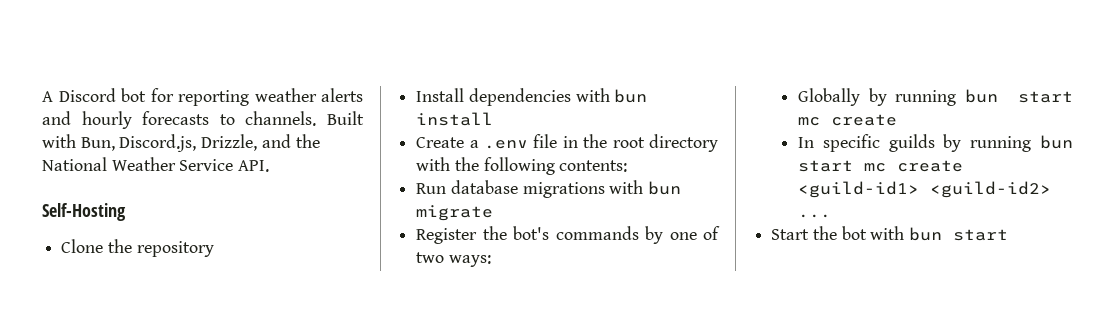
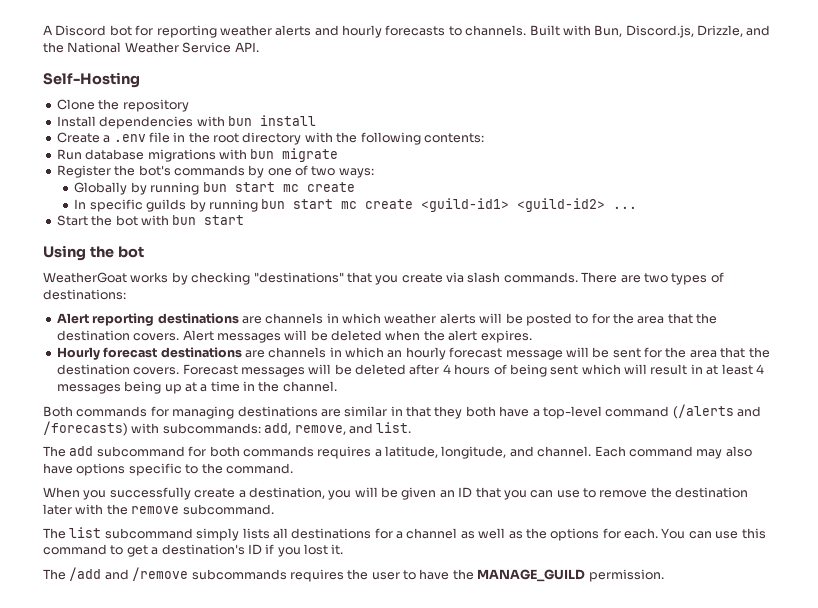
+ Using the bot
+ WeatherGoat works by checking "destinations" that you create via slash commands. There are two types of destinations:
+ Alert reporting destinations are channels in which weather alerts will be posted to for the area that the destination covers. Alert messages will be deleted when the alert expires.
+ Hourly forecast destinations are channels in which an hourly forecast message will be sent for the area that the destination covers. Forecast messages will be deleted after 4 hours of being sent which will result in at least 4 messages being up at a time in the channel.
+ Both commands for managing destinations are similar in that they both have a top-level command (/alerts and /forecasts) with subcommands: add, remove, and list.
+ The add subcommand for both commands requires a latitude, longitude, and channel. Each command may also have options specific to the command.
+ When you successfully create a destination, you will be given an ID that you can use to remove the destination later with the remove subcommand.
+ The list subcommand simply lists all destinations for a channel as well as the options for each. You can use this command to get a destination's ID if you lost it.
+ The /add and /remove subcommands requires the user to have the MANAGE_GUILD permission.

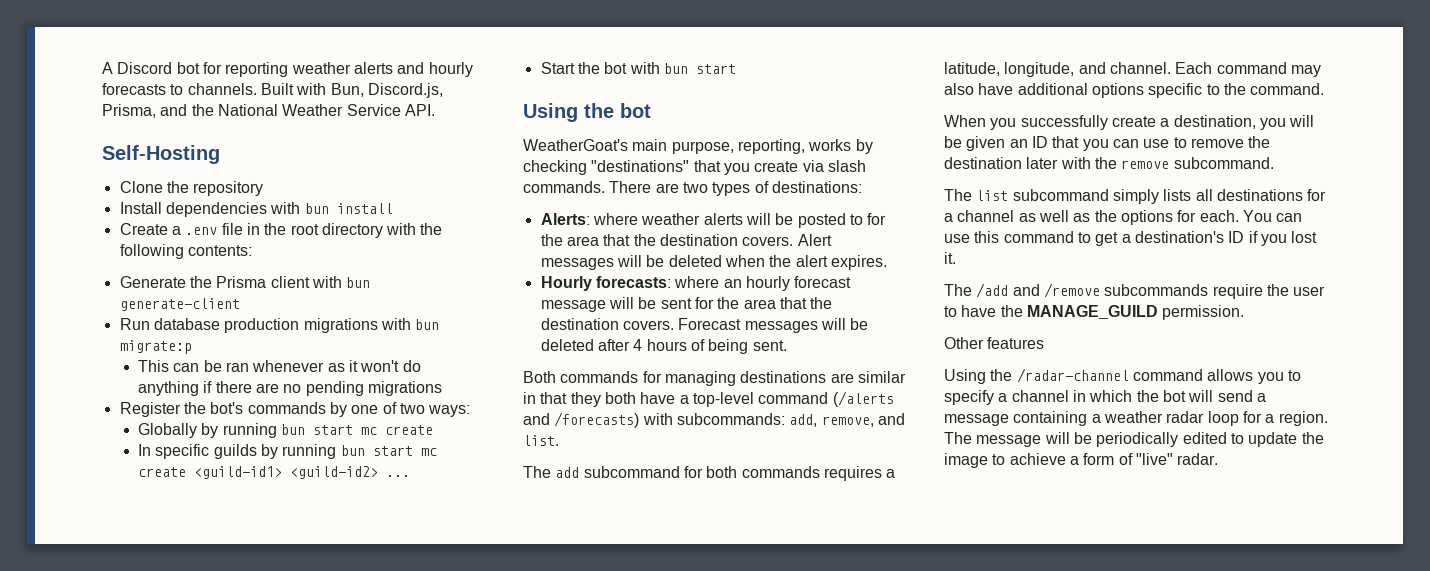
- Built with Bun, Discord.js, Drizzle, and the National Weather Service API.
+ Built with Bun, Discord.js, Prisma, and the National Weather Service API.
+ Generate the Prisma client with bun generate-client
- Run database migrations with bun migrate
+ Run database production migrations with bun migrate:p
+ This can be ran whenever as it won't do anything if there are no pending migrations
- WeatherGoat works by checking "destinations" that you create via slash commands.
+ WeatherGoat's main purpose, reporting, works by checking "destinations" that you create via slash commands.
- Alert reporting destinations are channels in which weather alerts will be posted to for the area that the destination covers.
+ Alerts: where weather alerts will be posted to for the area that the destination covers.
- Hourly forecast destinations are channels in which an hourly forecast message will be sent for the area that the destination covers.
+ Hourly forecasts: where an hourly forecast message will be sent for the area that the destination covers.
- Forecast messages will be deleted after 4 hours of being sent which will result in at least 4 messages being up at a time in the channel.
+ Forecast messages will be deleted after 4 hours of being sent.
- Each command may also have options specific to the command.
+ Each command may also have additional options specific to the command.
- The /add and /remove subcommands requires the user to have the MANAGE_GUILD permission.
+ The /add and /remove subcommands require the user to have the MANAGE_GUILD permission.
+ Other features
+ Using the /radar-channel command allows you to specify a channel in which the bot will send a message containing a weather radar loop for a region. The message will be periodically edited to update the image to achieve a form of "live" radar.

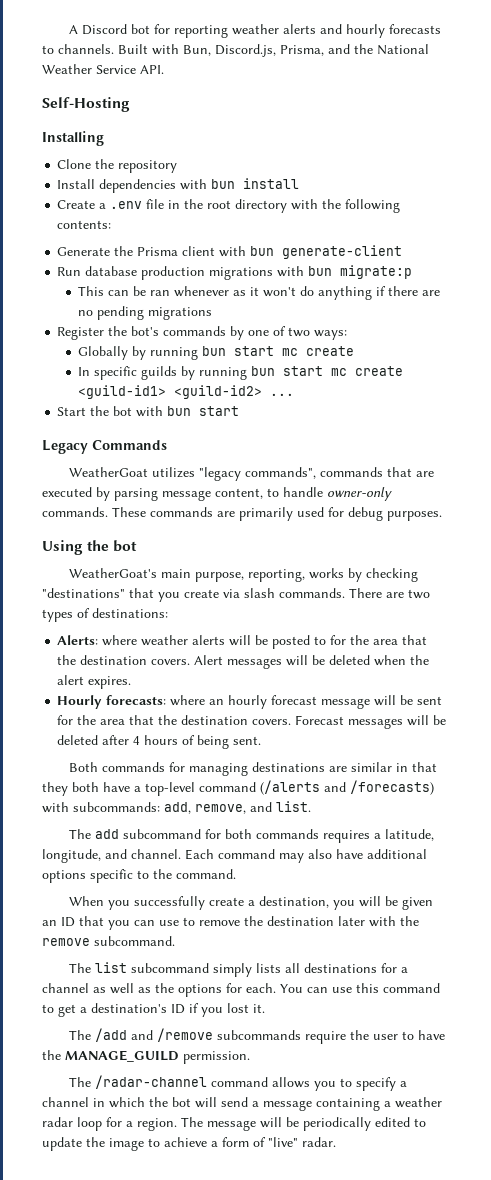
+ Installing
+ Legacy Commands
+ WeatherGoat utilizes "legacy commands", commands that are executed by parsing message content, to handle owner-only commands. These commands are primarily used for debug purposes.
- Other features
- Using the /radar-channel command allows you to specify a channel in which the bot will send a message containing a weather radar loop for a region.
+ The /radar-channel command allows you to specify a channel in which the bot will send a message containing a weather radar loop for a region.

